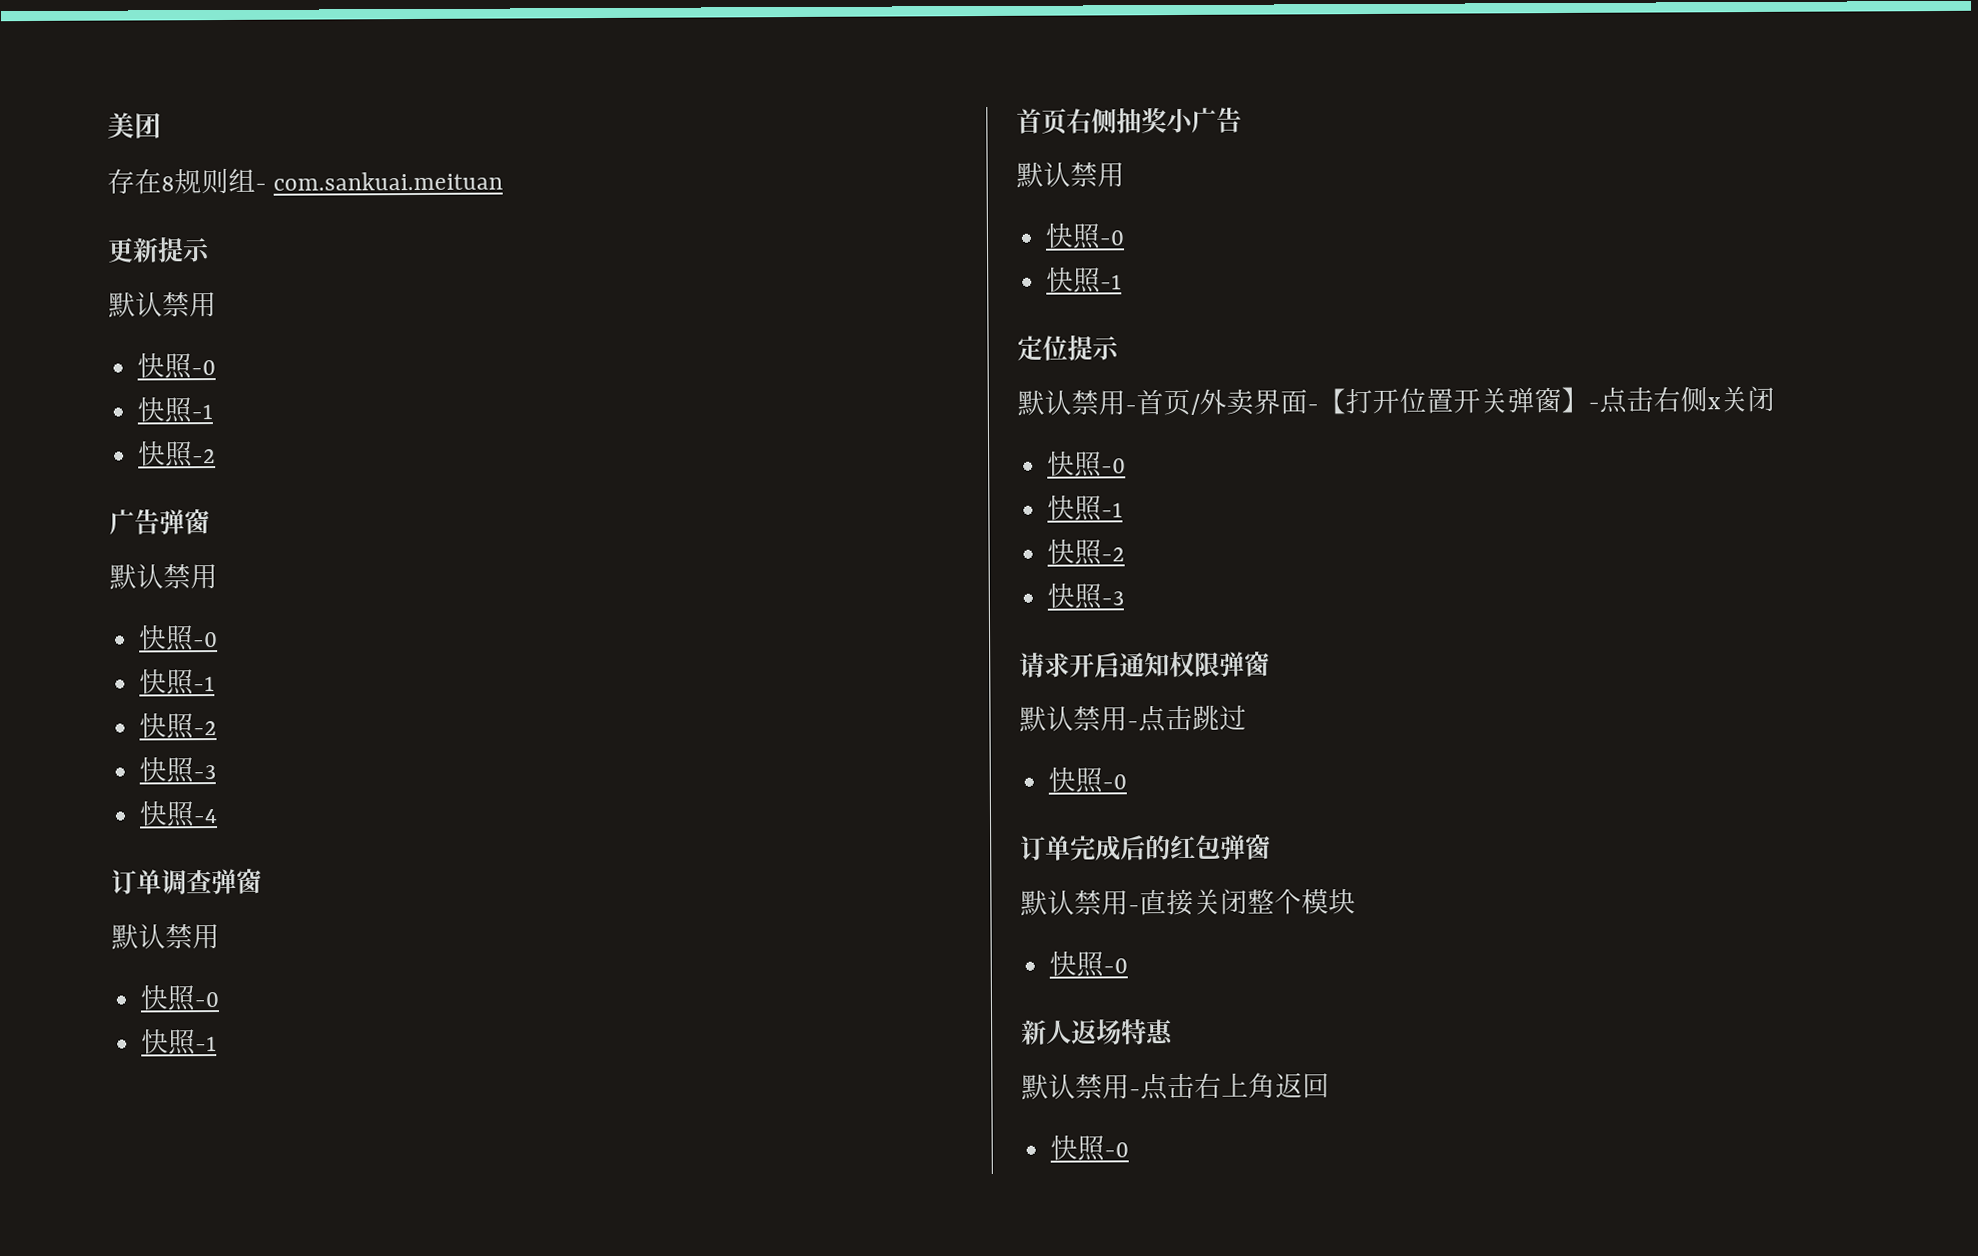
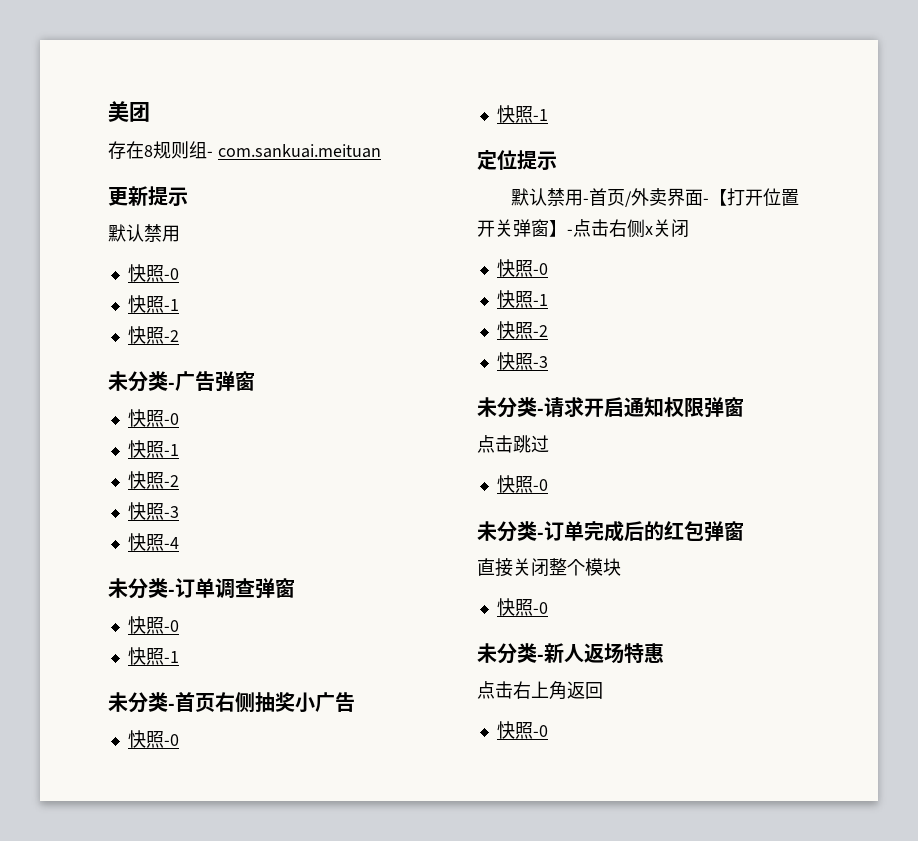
- 广告弹窗
- 默认禁用
+ 未分类-广告弹窗
- 订单调查弹窗
- 默认禁用
+ 未分类-订单调查弹窗
  快照-0
  快照-1
- 首页右侧抽奖小广告
- 默认禁用
+ 未分类-首页右侧抽奖小广告
- 请求开启通知权限弹窗
+ 未分类-请求开启通知权限弹窗
- 默认禁用-点击跳过
+ 点击跳过
- 订单完成后的红包弹窗
+ 未分类-订单完成后的红包弹窗
- 默认禁用-直接关闭整个模块
+ 直接关闭整个模块
- 新人返场特惠
+ 未分类-新人返场特惠
- 默认禁用-点击右上角返回
+ 点击右上角返回

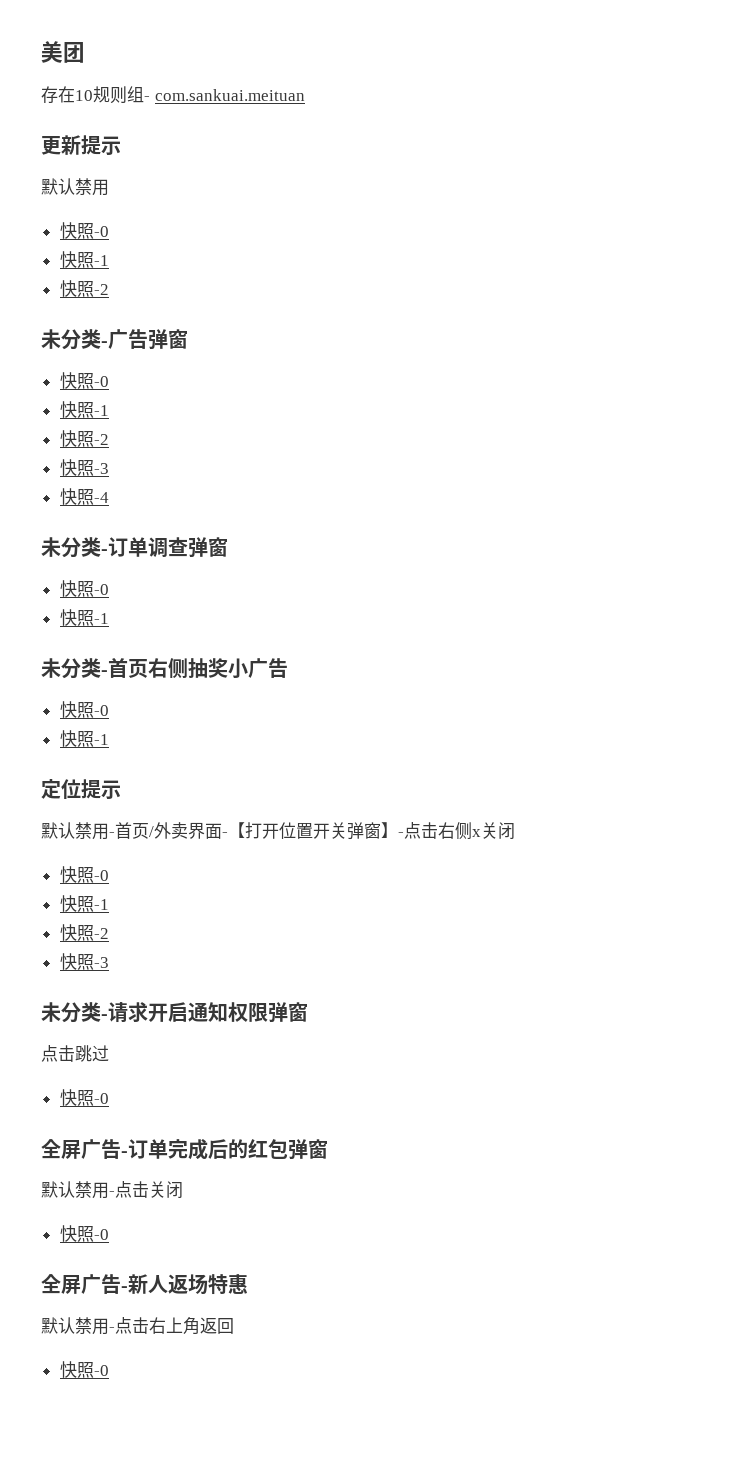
- 存在8规则组- com.sankuai.meituan
+ 存在10规则组- com.sankuai.meituan
- 未分类-订单完成后的红包弹窗
+ 全屏广告-订单完成后的红包弹窗
- 直接关闭整个模块
+ 默认禁用-点击关闭
  快照-0
- 未分类-新人返场特惠
+ 全屏广告-新人返场特惠
- 点击右上角返回
+ 默认禁用-点击右上角返回

